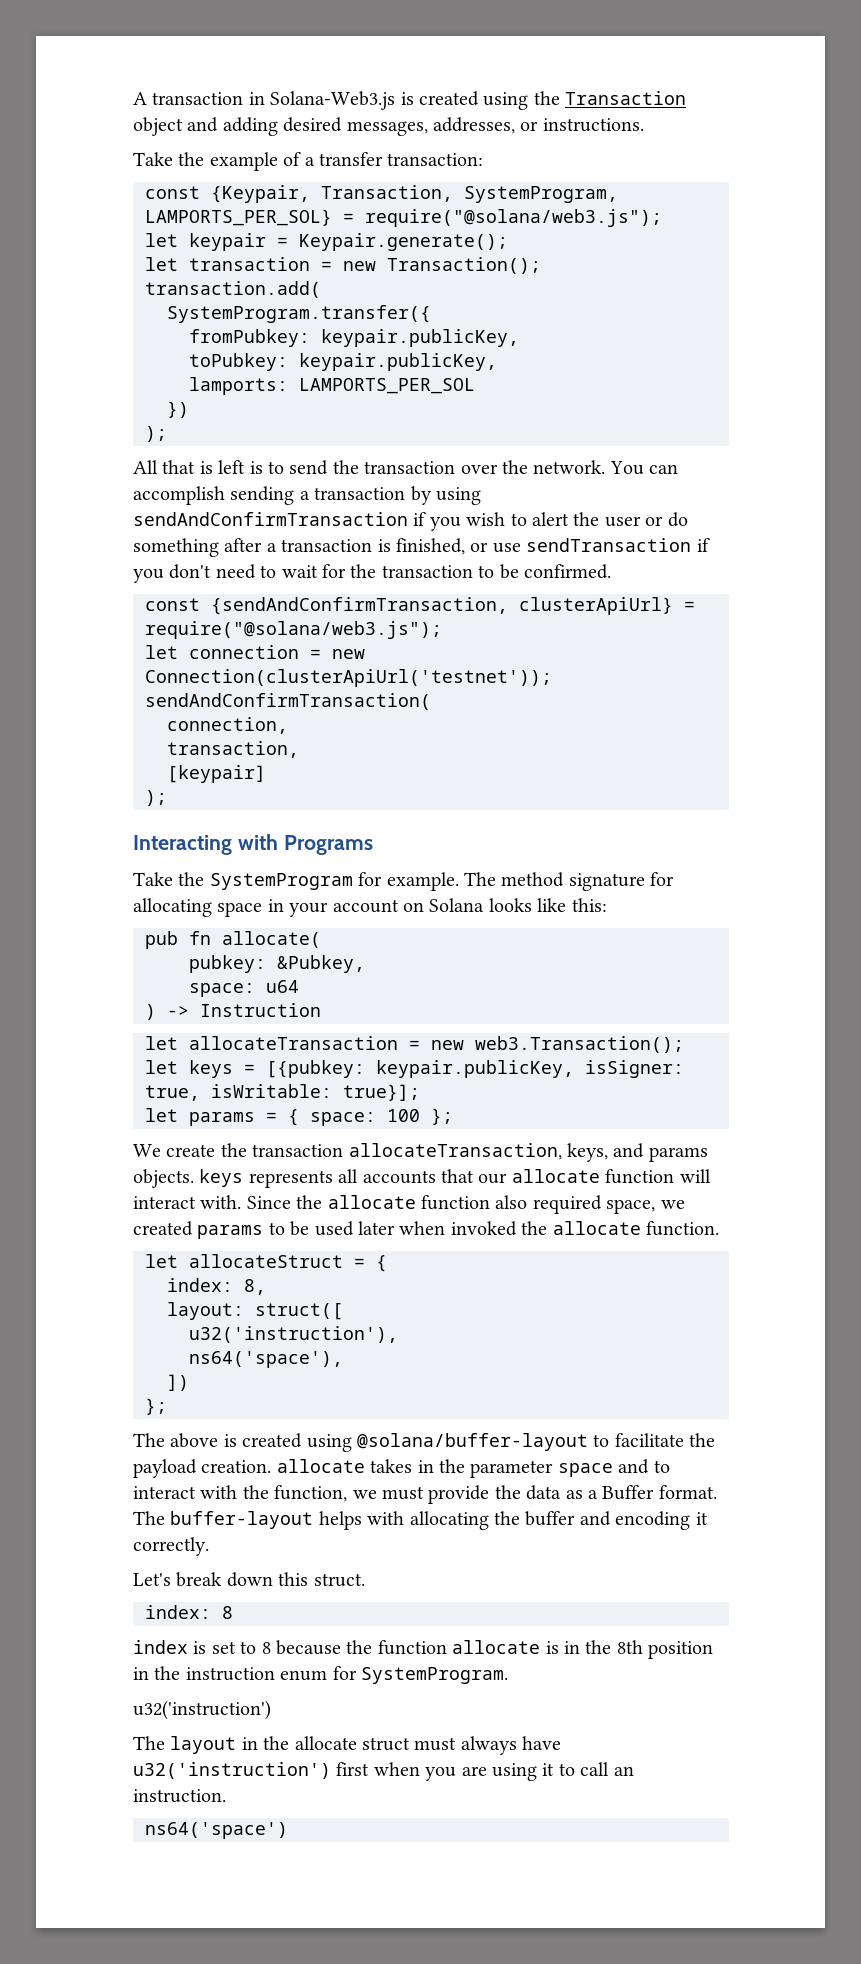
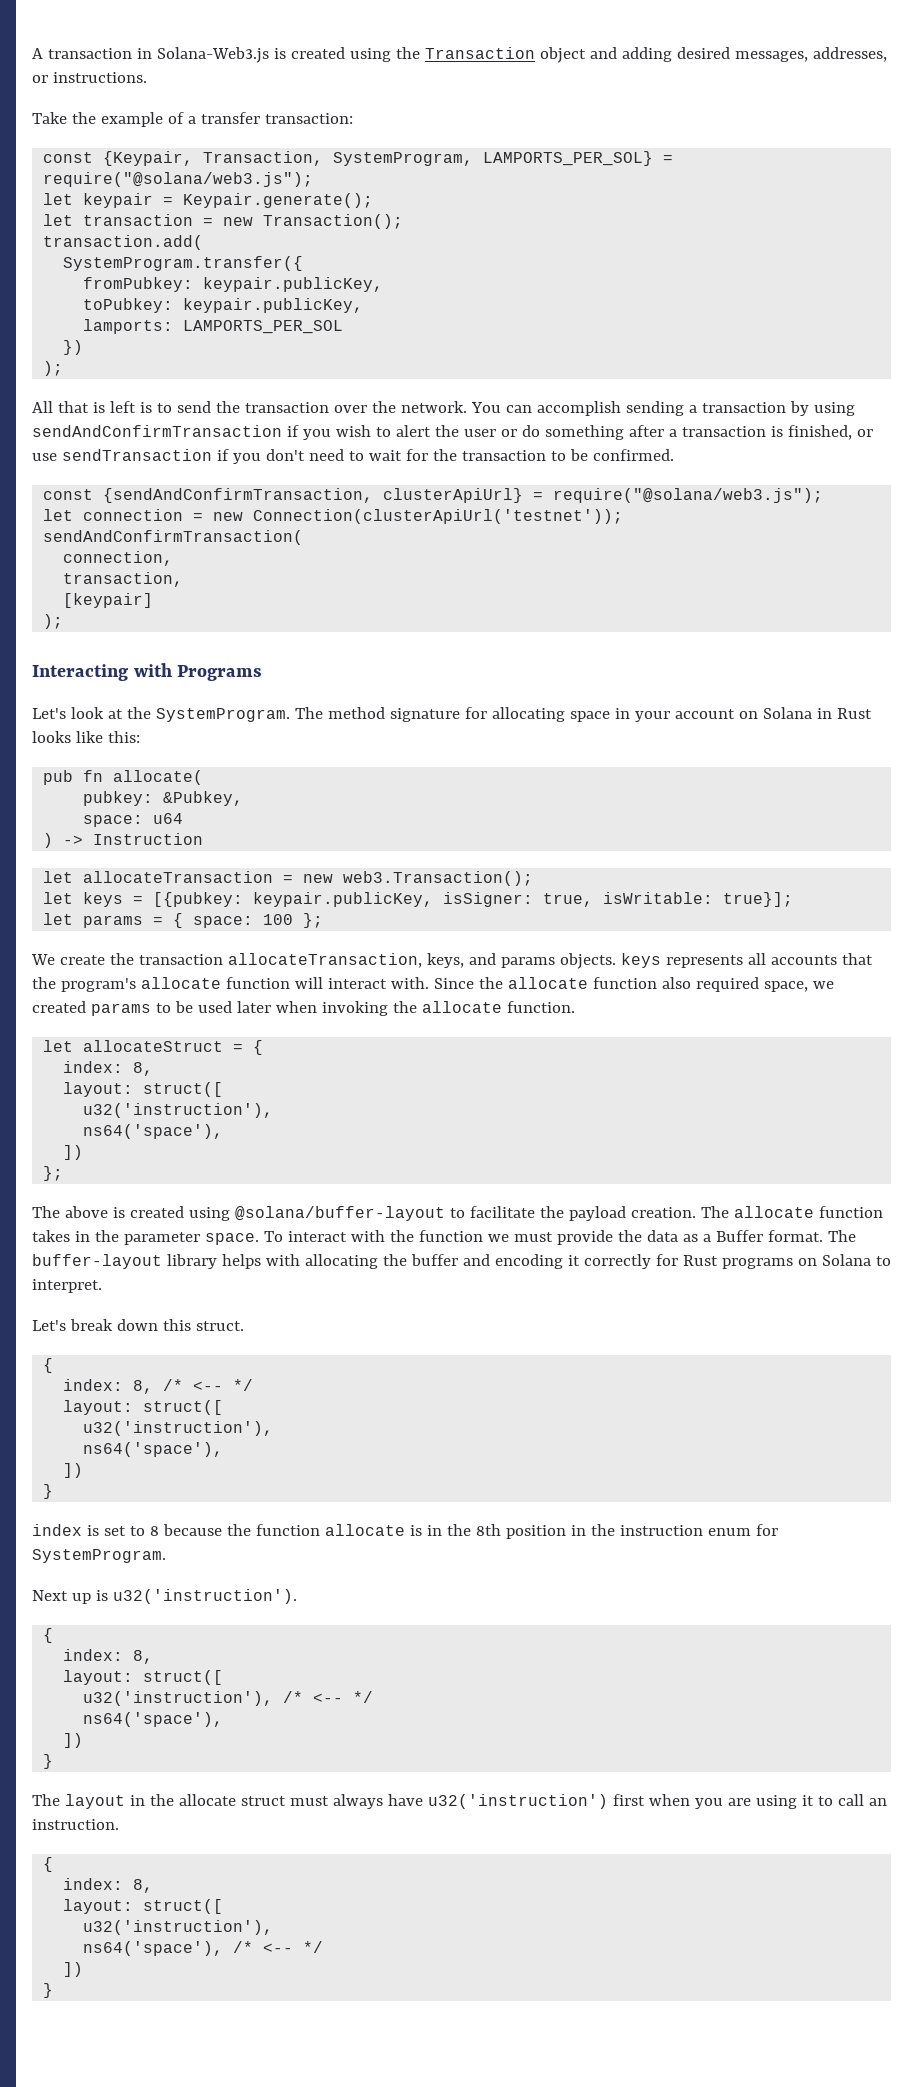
- Take the SystemProgram for example.
+ Let's look at the SystemProgram.
- The method signature for allocating space in your account on Solana looks like this:
+ The method signature for allocating space in your account on Solana in Rust looks like this:
- We create the transaction allocateTransaction, keys, and params objects. keys represents all accounts that our allocate function will interact with.
+ We create the transaction allocateTransaction, keys, and params objects. keys represents all accounts that the program's allocate function will interact with.
- Since the allocate function also required space, we created params to be used later when invoked the allocate function.
+ Since the allocate function also required space, we created params to be used later when invoking the allocate function.
- The above is created using @solana/buffer-layout to facilitate the payload creation. allocate takes in the parameter space and to interact with the function, we must provide the data as a Buffer format.
+ The above is created using @solana/buffer-layout to facilitate the payload creation. The allocate function takes in the parameter space. To interact with the function we must provide the data as a Buffer format.
- The buffer-layout helps with allocating the buffer and encoding it correctly.
+ The buffer-layout library helps with allocating the buffer and encoding it correctly for Rust programs on Solana to interpret.
  Let's break down this struct.
- index: 8
+ {
+ index: 8, /* <-- */
+ layout: struct([
+ u32('instruction'),
+ ns64('space'),
+ ])
+ }
  index is set to 8 because the function allocate is in the 8th position in the instruction enum for SystemProgram.
- u32('instruction')
+ Next up is u32('instruction').
+ {
+ index: 8,
+ layout: struct([
+ u32('instruction'), /* <-- */
+ ns64('space'),
+ ])
+ }
  The layout in the allocate struct must always have u32('instruction') first when you are using it to call an instruction.
- ns64('space')
+ {
+ index: 8,
+ layout: struct([
+ u32('instruction'),
+ ns64('space'), /* <-- */
+ ])
+ }

